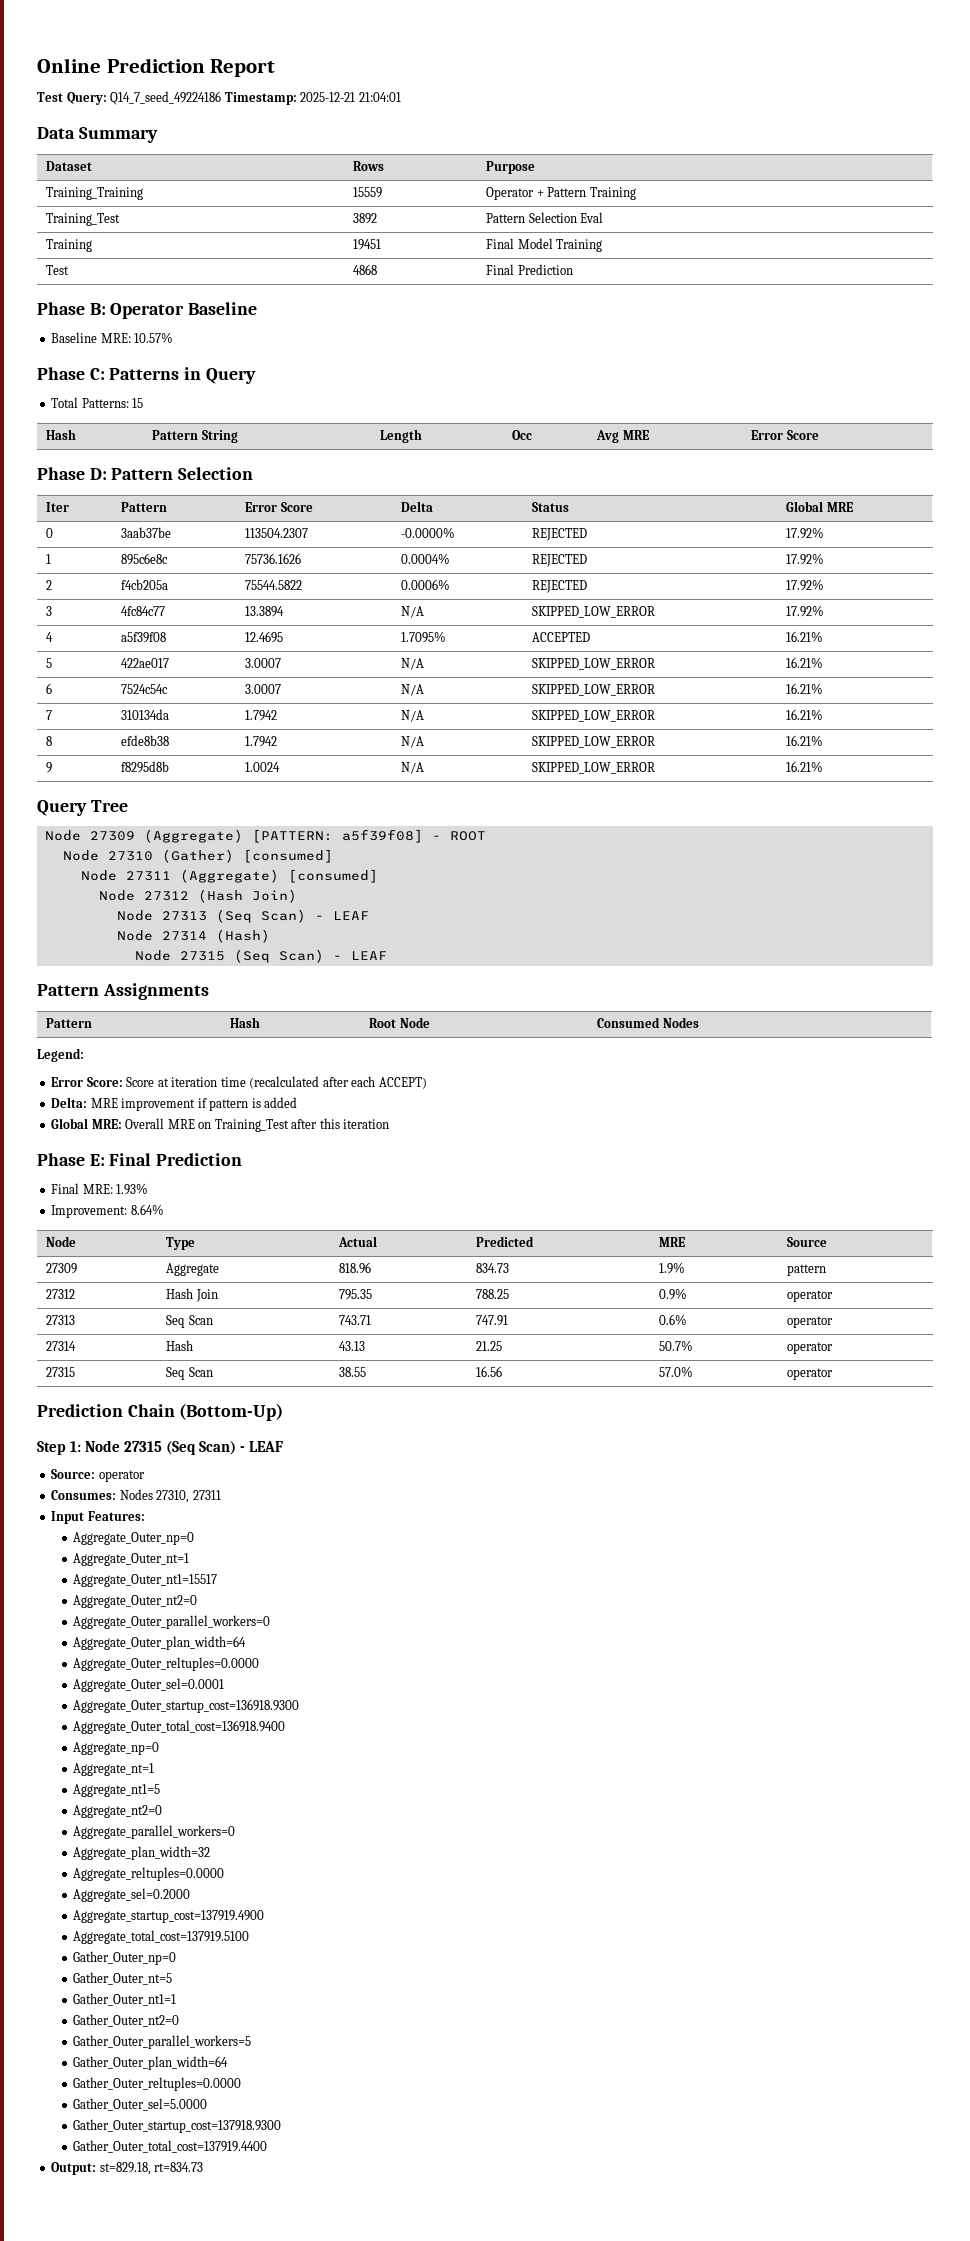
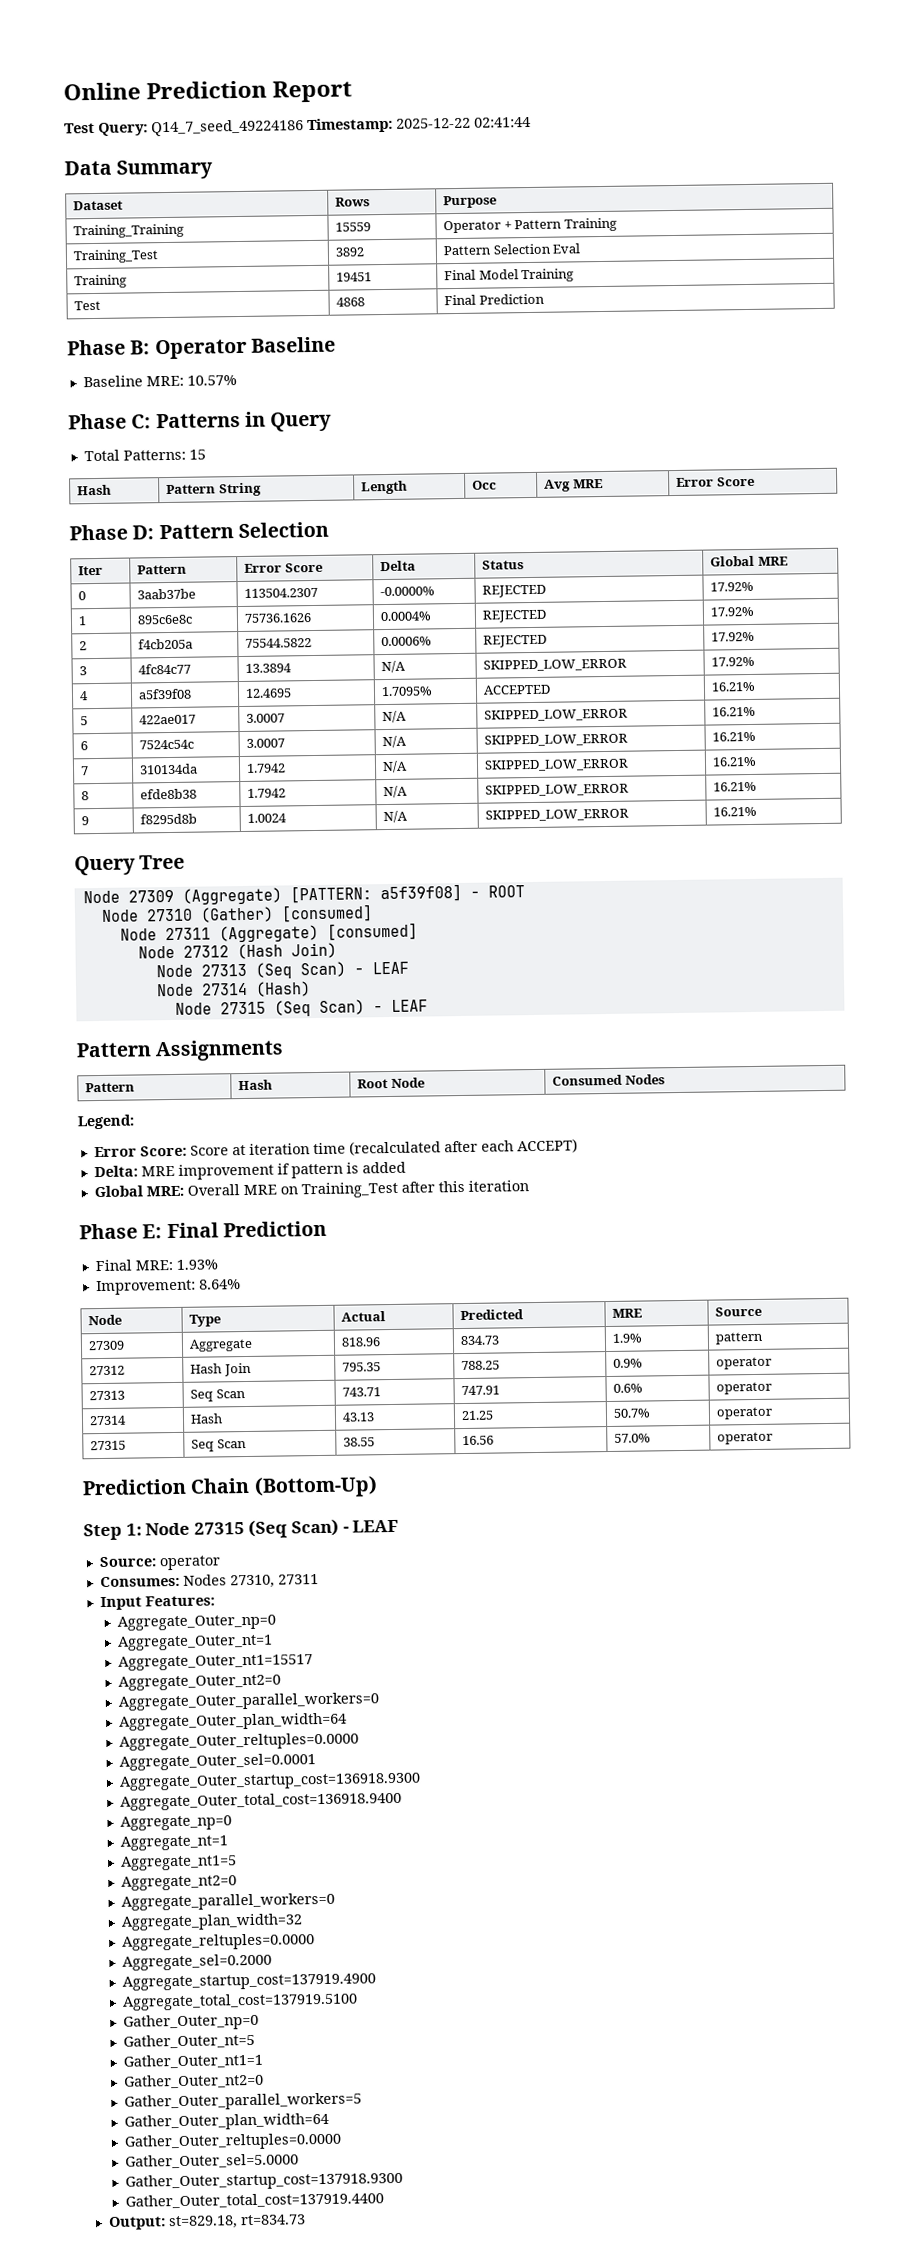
- Test Query: Q14_7_seed_49224186 Timestamp: 2025-12-21 21:04:01
+ Test Query: Q14_7_seed_49224186 Timestamp: 2025-12-22 02:41:44

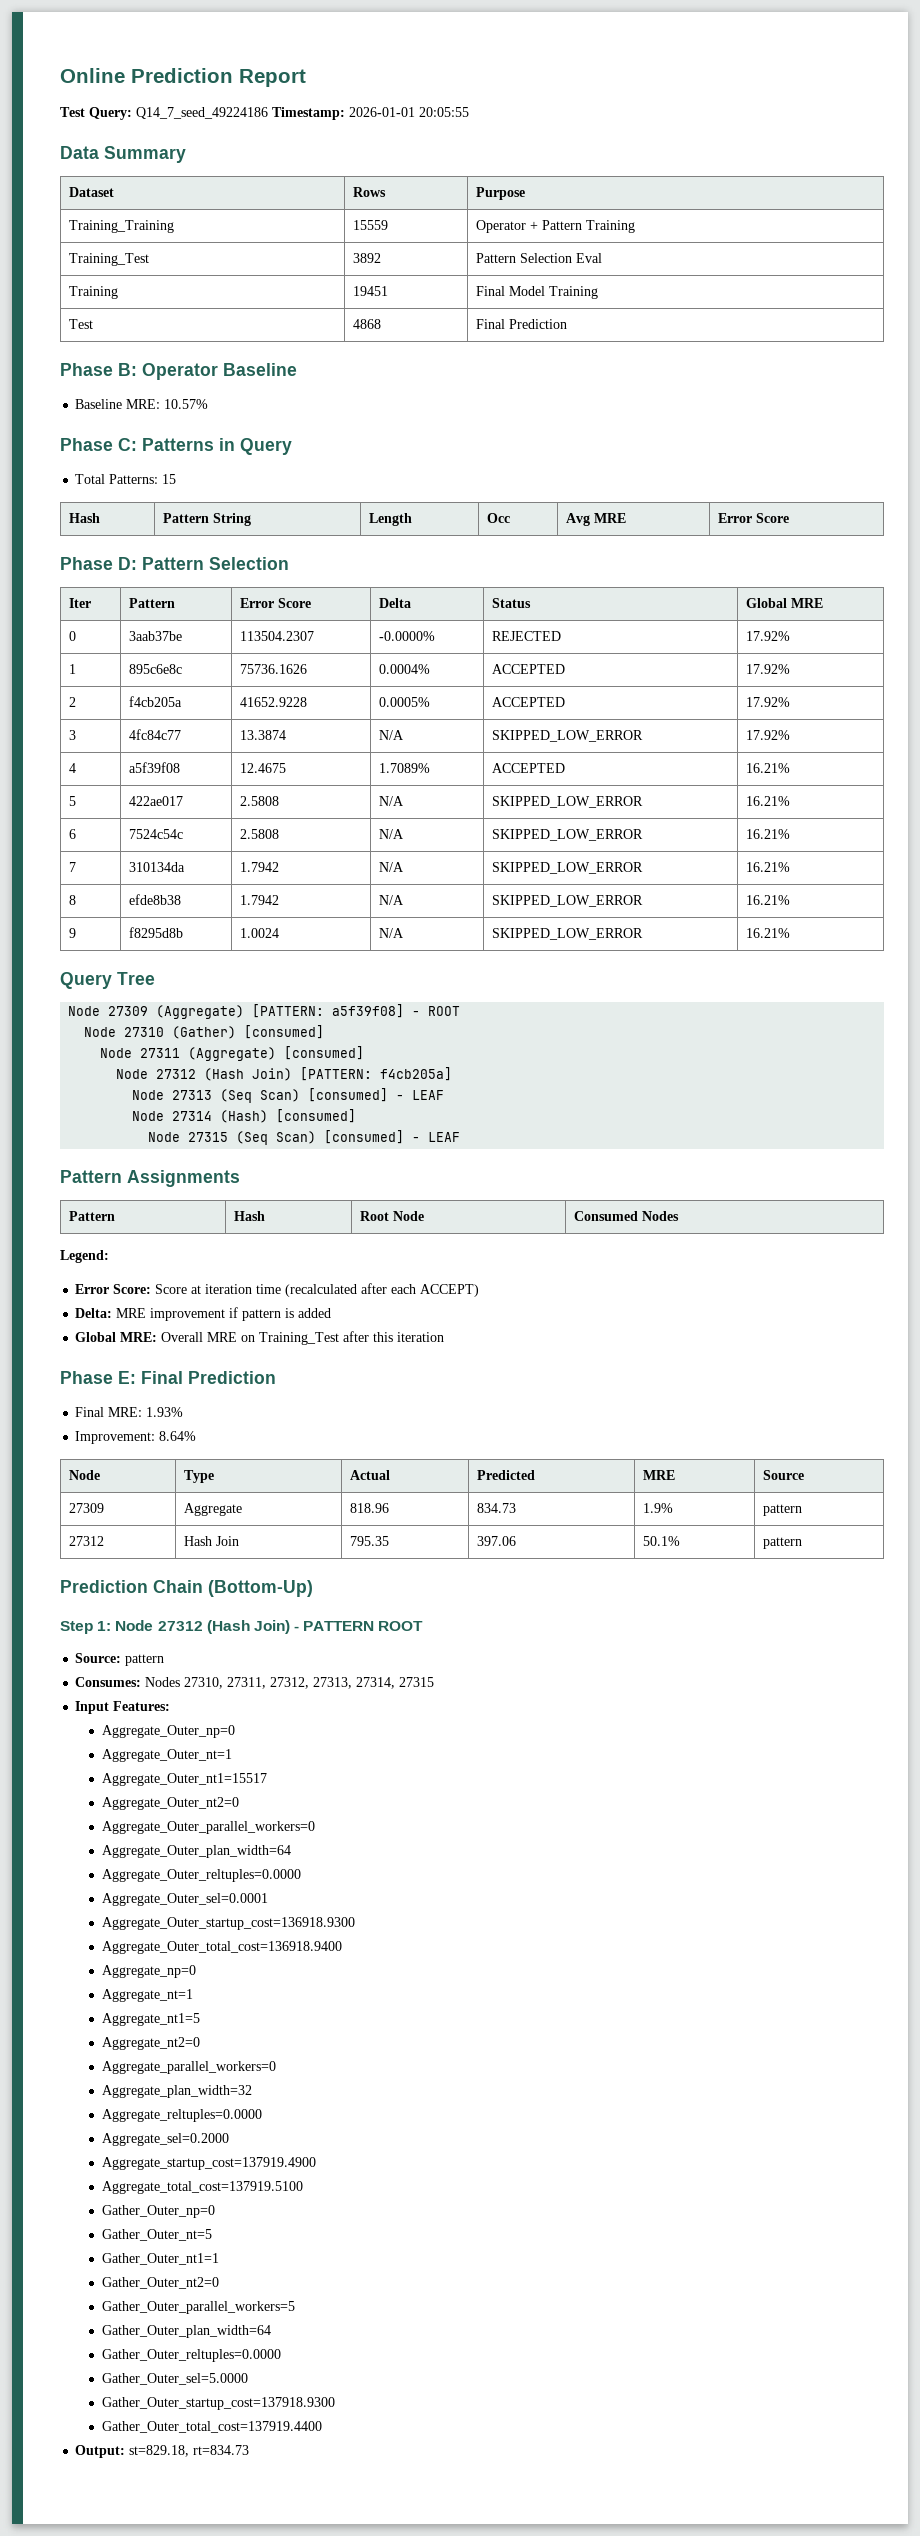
- Test Query: Q14_7_seed_49224186 Timestamp: 2025-12-22 02:41:44
+ Test Query: Q14_7_seed_49224186 Timestamp: 2026-01-01 20:05:55
- 1 | 895c6e8c | 75736.1626 | 0.0004% | REJECTED | 17.92%
+ 1 | 895c6e8c | 75736.1626 | 0.0004% | ACCEPTED | 17.92%
- 2 | f4cb205a | 75544.5822 | 0.0006% | REJECTED | 17.92%
+ 2 | f4cb205a | 41652.9228 | 0.0005% | ACCEPTED | 17.92%
- 3 | 4fc84c77 | 13.3894 | N/A | SKIPPED_LOW_ERROR | 17.92%
+ 3 | 4fc84c77 | 13.3874 | N/A | SKIPPED_LOW_ERROR | 17.92%
- 4 | a5f39f08 | 12.4695 | 1.7095% | ACCEPTED | 16.21%
+ 4 | a5f39f08 | 12.4675 | 1.7089% | ACCEPTED | 16.21%
- 5 | 422ae017 | 3.0007 | N/A | SKIPPED_LOW_ERROR | 16.21%
+ 5 | 422ae017 | 2.5808 | N/A | SKIPPED_LOW_ERROR | 16.21%
- 6 | 7524c54c | 3.0007 | N/A | SKIPPED_LOW_ERROR | 16.21%
+ 6 | 7524c54c | 2.5808 | N/A | SKIPPED_LOW_ERROR | 16.21%
- Node 27312 (Hash Join)
+ Node 27312 (Hash Join) [PATTERN: f4cb205a]
- Node 27313 (Seq Scan) - LEAF
+ Node 27313 (Seq Scan) [consumed] - LEAF
- Node 27314 (Hash)
- Node 27315 (Seq Scan) - LEAF
+ Node 27314 (Hash) [consumed]
+ Node 27315 (Seq Scan) [consumed] - LEAF
- 27312 | Hash Join | 795.35 | 788.25 | 0.9% | operator
- 27313 | Seq Scan | 743.71 | 747.91 | 0.6% | operator
- 27314 | Hash | 43.13 | 21.25 | 50.7% | operator
- 27315 | Seq Scan | 38.55 | 16.56 | 57.0% | operator
+ 27312 | Hash Join | 795.35 | 397.06 | 50.1% | pattern
- Step 1: Node 27315 (Seq Scan) - LEAF
+ Step 1: Node 27312 (Hash Join) - PATTERN ROOT
- Source: operator
+ Source: pattern
- Consumes: Nodes 27310, 27311
+ Consumes: Nodes 27310, 27311, 27312, 27313, 27314, 27315

